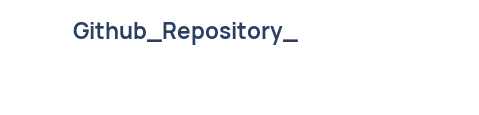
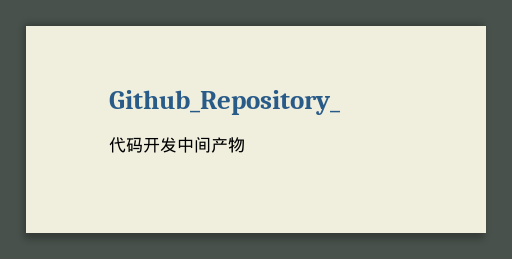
+ 代码开发中间产物

